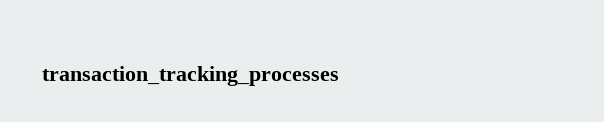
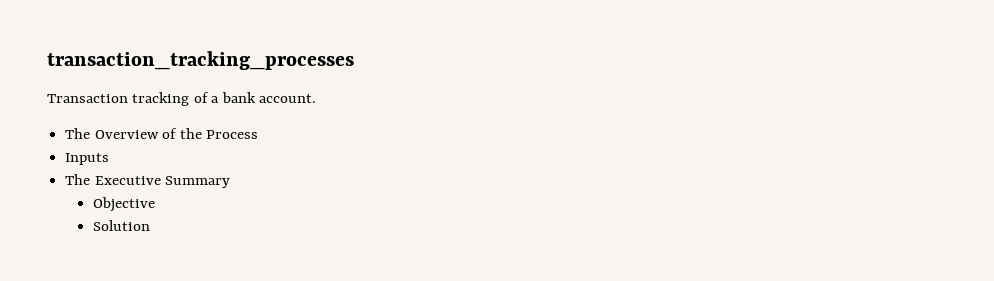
+ Transaction tracking of a bank account.
+ The Overview of the Process
+ Inputs
+ The Executive Summary
+ Objective
+ Solution

